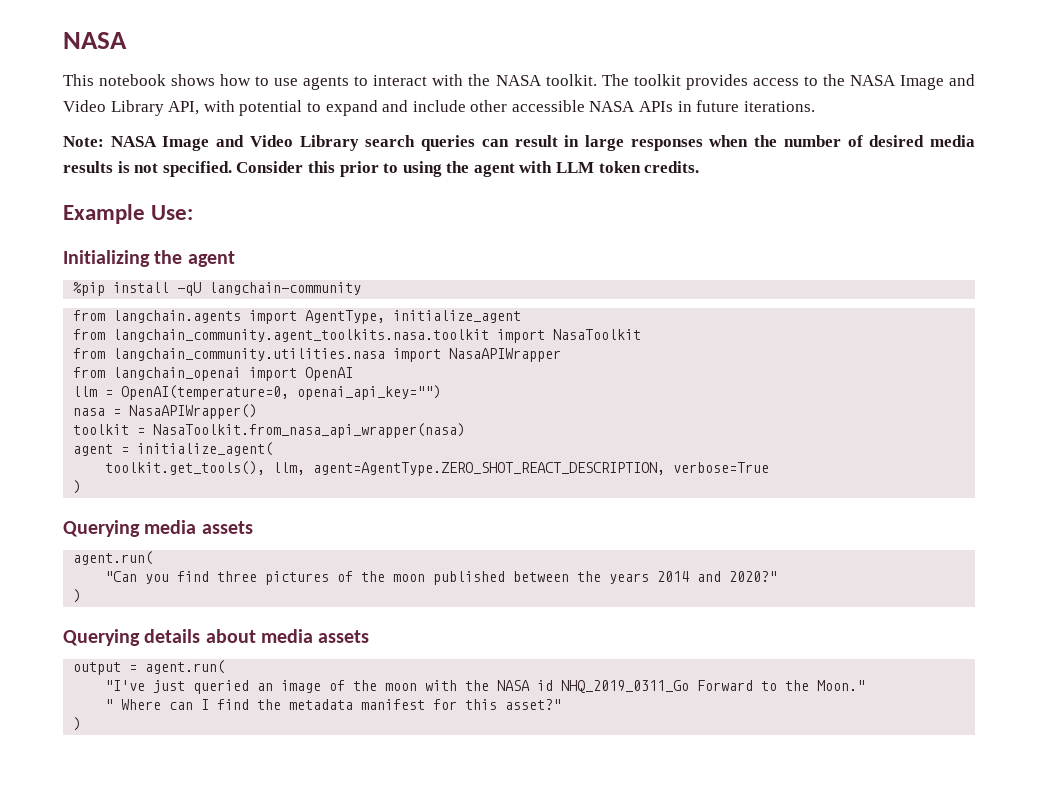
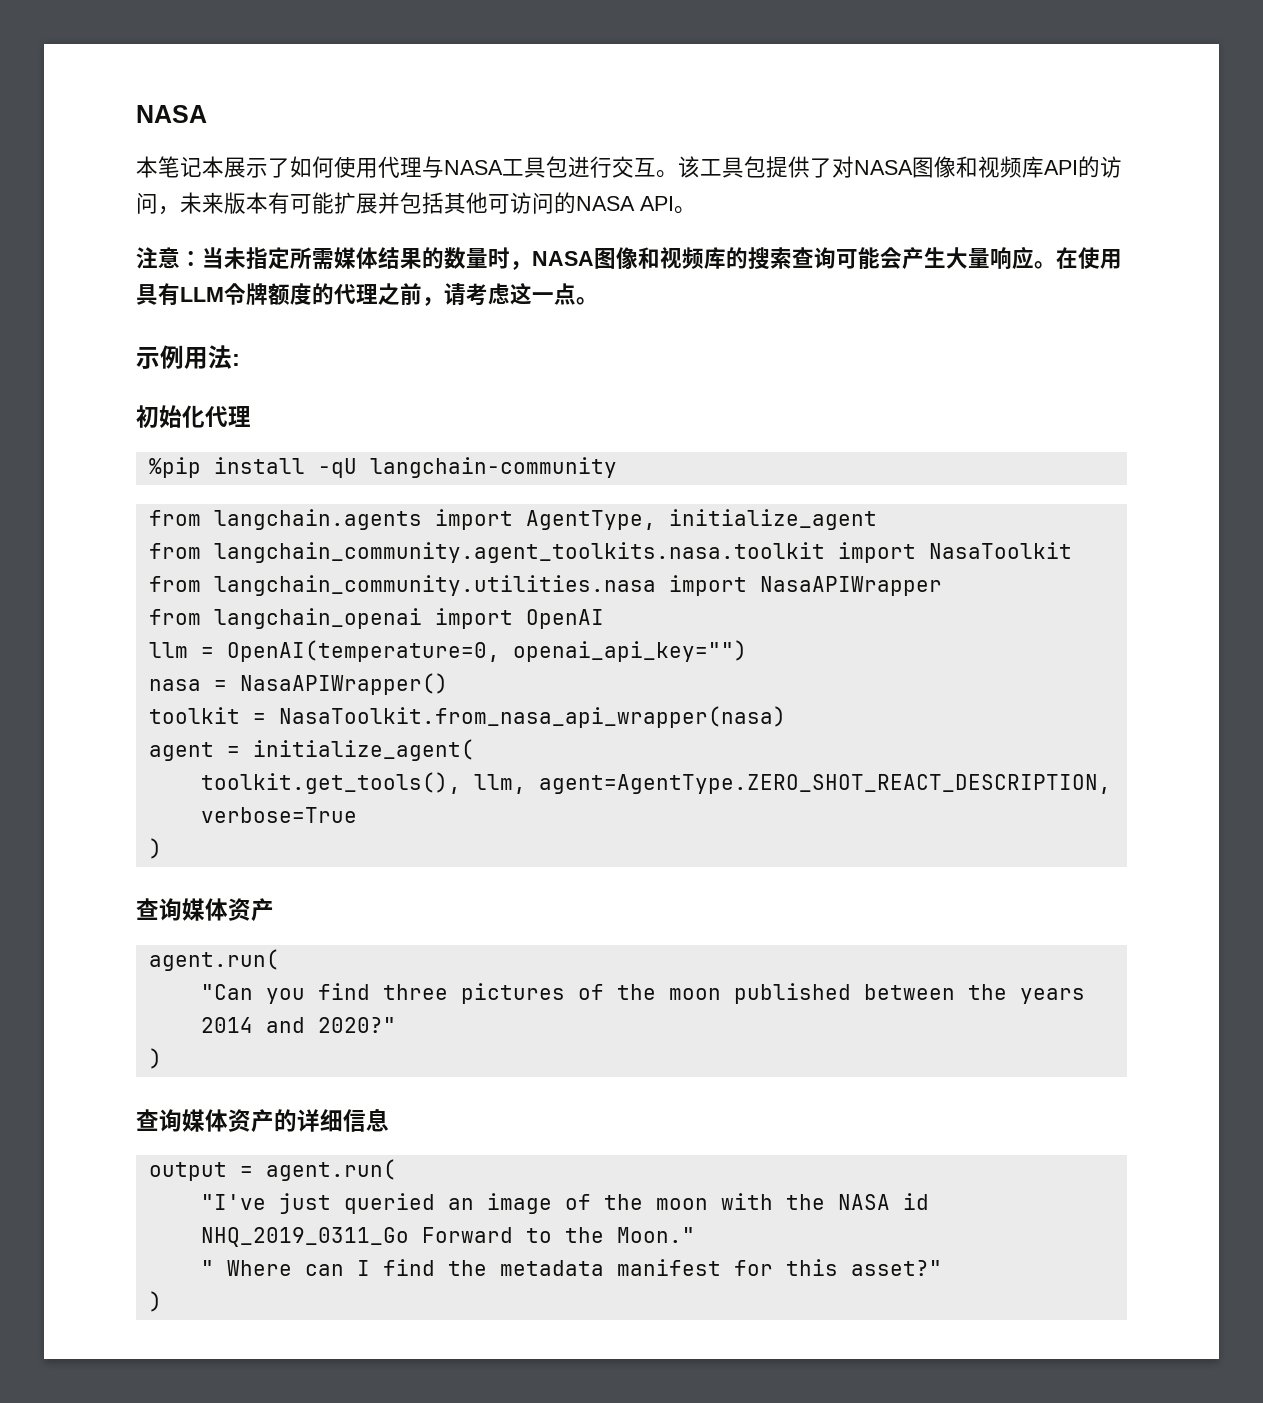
- This notebook shows how to use agents to interact with the NASA toolkit. The toolkit provides access to the NASA Image and Video Library API, with potential to expand and include other accessible NASA APIs in future iterations.
- Note: NASA Image and Video Library search queries can result in large responses when the number of desired media results is not specified. Consider this prior to using the agent with LLM token credits.
- Example Use:
- Initializing the agent
+ 本笔记本展示了如何使用代理与NASA工具包进行交互。该工具包提供了对NASA图像和视频库API的访问，未来版本有可能扩展并包括其他可访问的NASA API。
+ 注意：当未指定所需媒体结果的数量时，NASA图像和视频库的搜索查询可能会产生大量响应。在使用具有LLM令牌额度的代理之前，请考虑这一点。
+ 示例用法:
+ 初始化代理
  toolkit.get_tools(), llm, agent=AgentType.ZERO_SHOT_REACT_DESCRIPTION, verbose=True
  )
- Querying media assets
+ 查询媒体资产
- Querying details about media assets
+ 查询媒体资产的详细信息

